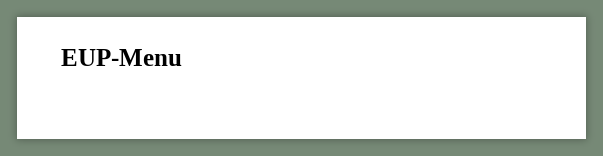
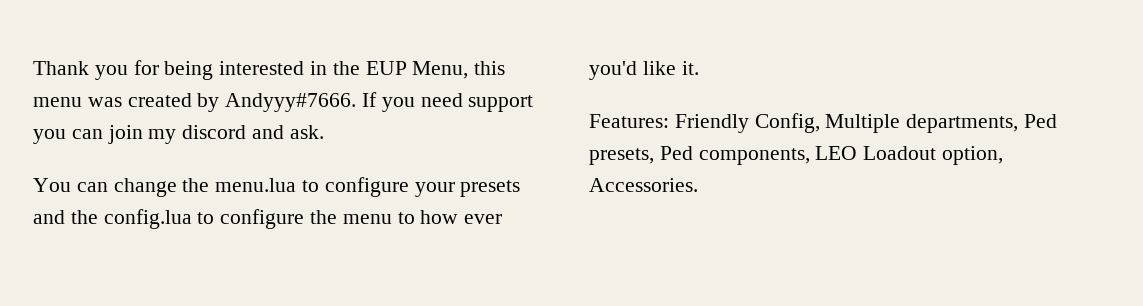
- EUP-Menu
+ Thank you for being interested in the EUP Menu, this menu was created by Andyyy#7666. If you need support you can join my discord and ask.
+ You can change the menu.lua to configure your presets and the config.lua to configure the menu to how ever you'd like it.
+ Features: Friendly Config, Multiple departments, Ped presets, Ped components, LEO Loadout option, Accessories.

